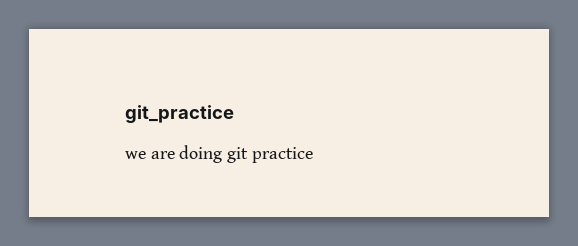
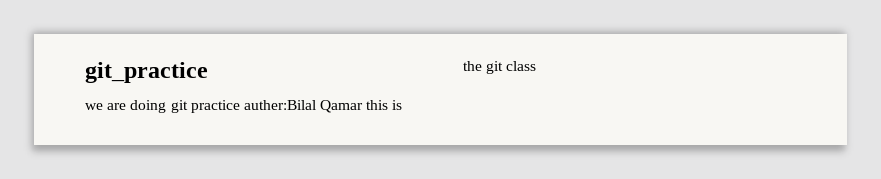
- we are doing git practice
+ we are doing git practice auther:Bilal Qamar this is the git class

